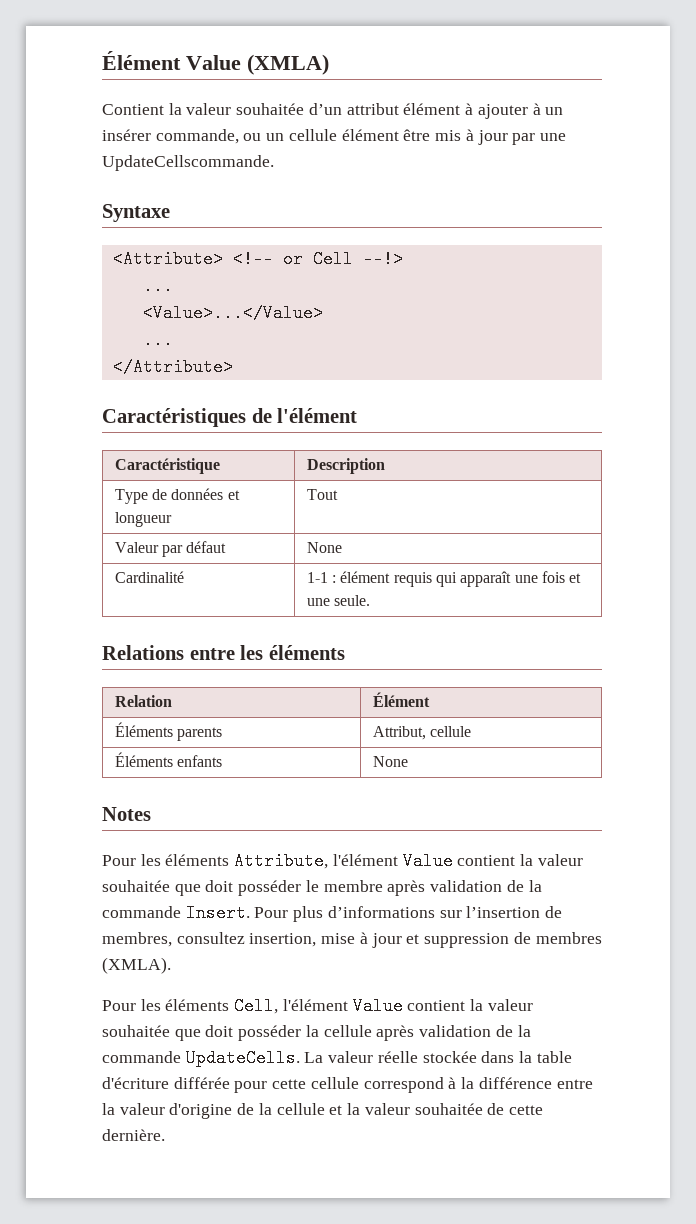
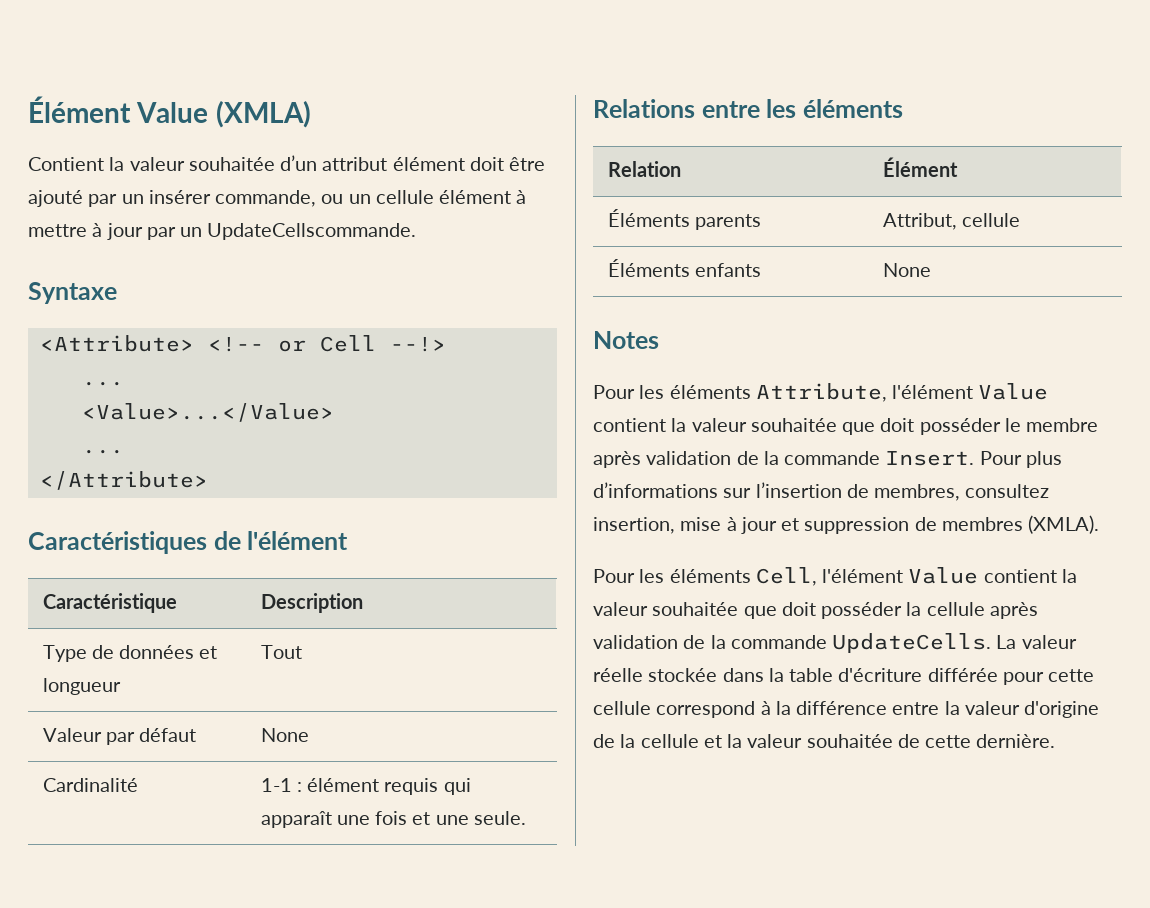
- Contient la valeur souhaitée d’un attribut élément à ajouter à un insérer commande, ou un cellule élément être mis à jour par une UpdateCellscommande.
+ Contient la valeur souhaitée d’un attribut élément doit être ajouté par un insérer commande, ou un cellule élément à mettre à jour par un UpdateCellscommande.

